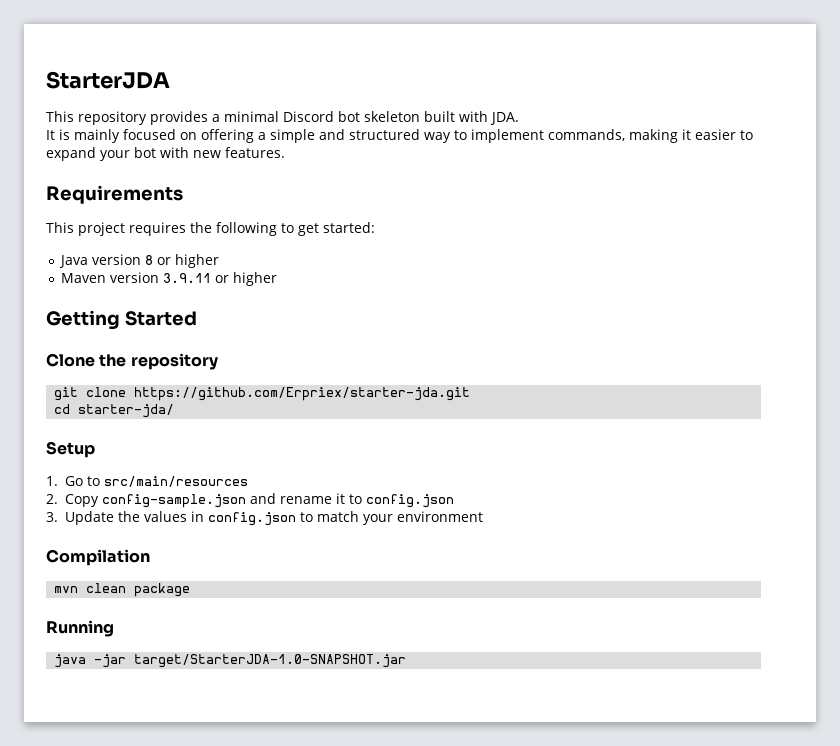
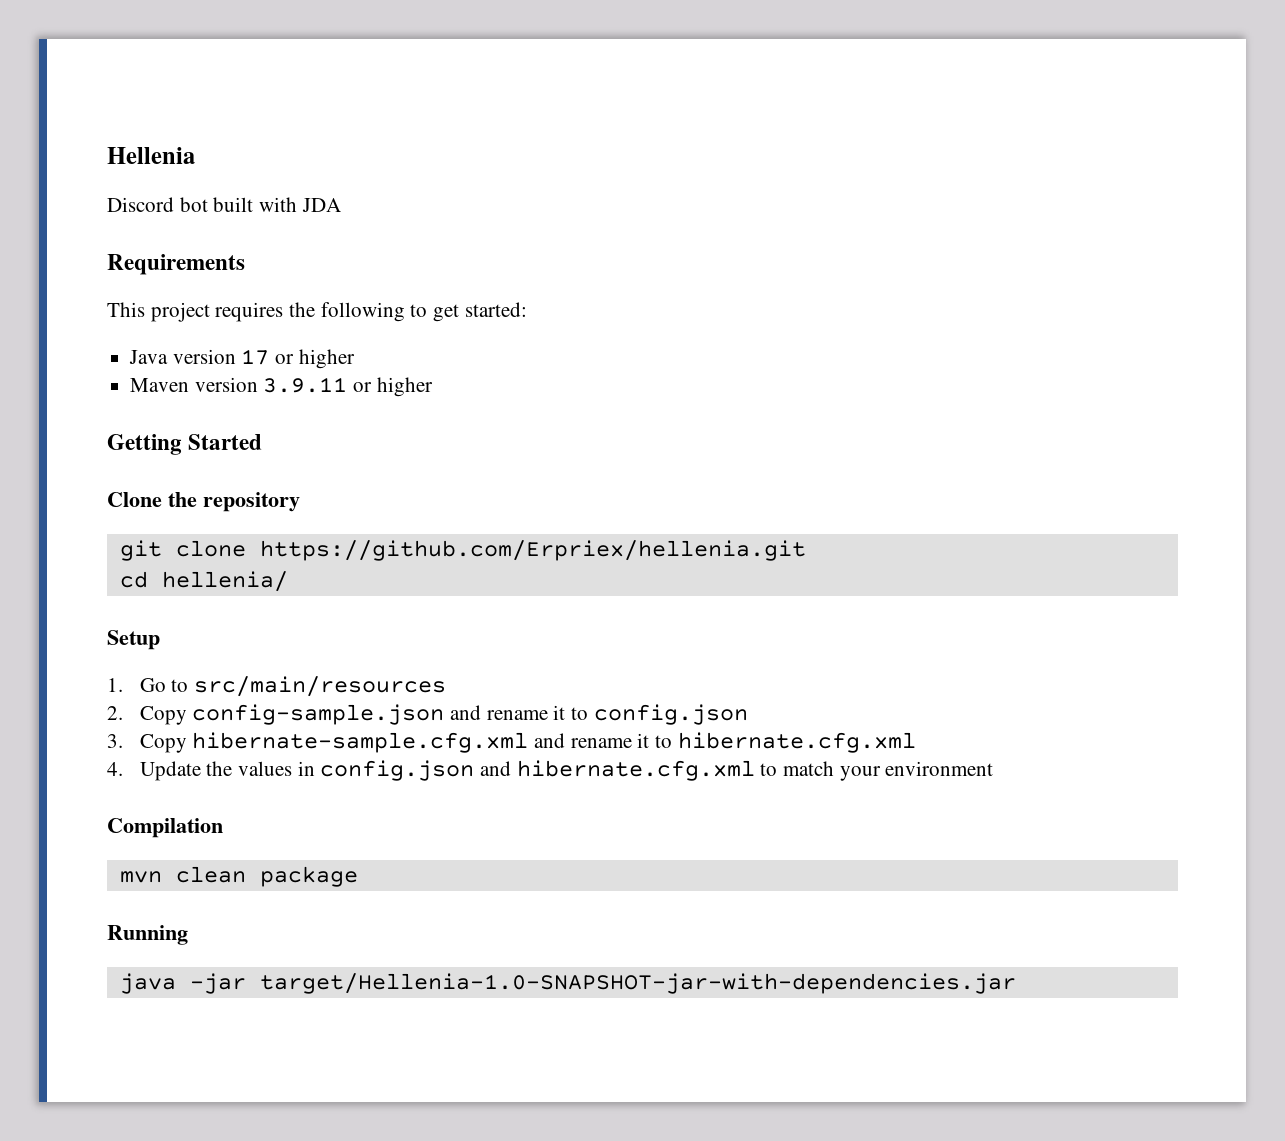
- StarterJDA
- This repository provides a minimal Discord bot skeleton built with JDA.
- It is mainly focused on offering a simple and structured way to implement commands, making it easier to expand your bot with new features.
+ Hellenia
+ Discord bot built with JDA
- Java version 8 or higher
+ Java version 17 or higher
- git clone https://github.com/Erpriex/starter-jda.git
+ git clone https://github.com/Erpriex/hellenia.git
- cd starter-jda/
+ cd hellenia/
- 3. Update the values in config.json to match your environment
+ 3. Copy hibernate-sample.cfg.xml and rename it to hibernate.cfg.xml
+ 4. Update the values in config.json and hibernate.cfg.xml to match your environment
- java -jar target/StarterJDA-1.0-SNAPSHOT.jar
+ java -jar target/Hellenia-1.0-SNAPSHOT-jar-with-dependencies.jar

